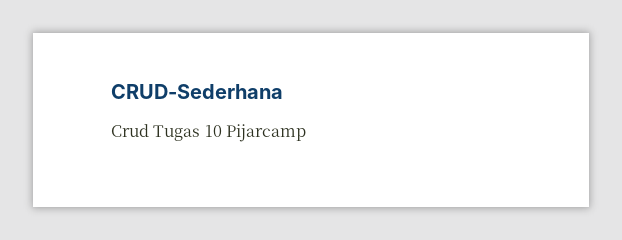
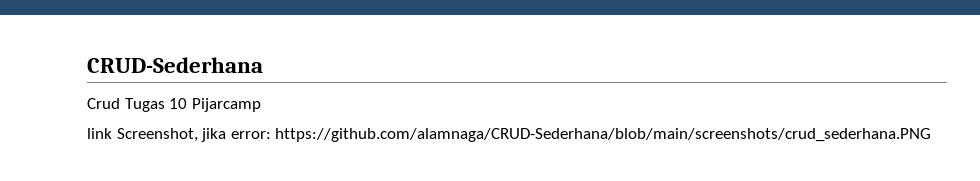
+ link Screenshot, jika error: https://github.com/alamnaga/CRUD-Sederhana/blob/main/screenshots/crud_sederhana.PNG

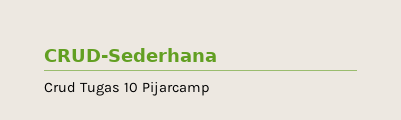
- link Screenshot, jika error: https://github.com/alamnaga/CRUD-Sederhana/blob/main/screenshots/crud_sederhana.PNG

